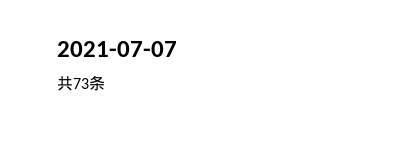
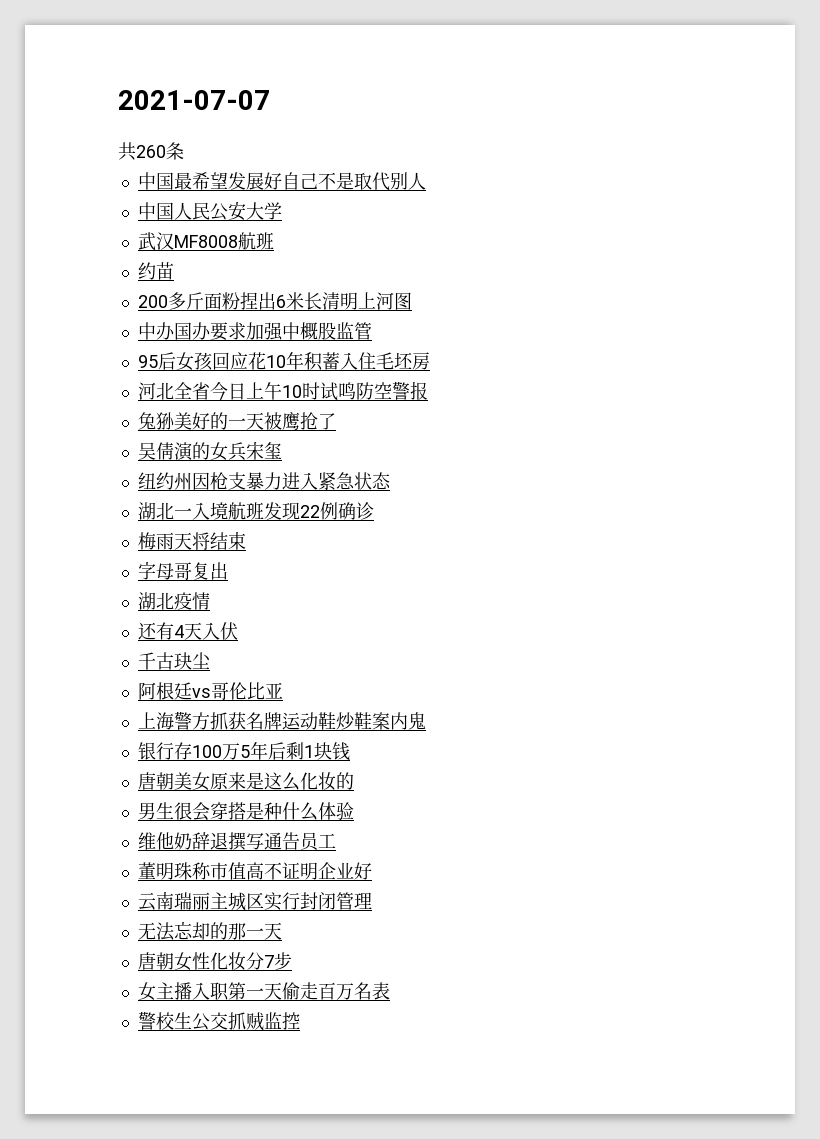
- 共73条
+ 共260条
+ 中国最希望发展好自己不是取代别人
+ 中国人民公安大学
+ 武汉MF8008航班
+ 约苗
+ 200多斤面粉捏出6米长清明上河图
+ 中办国办要求加强中概股监管
+ 95后女孩回应花10年积蓄入住毛坯房
+ 河北全省今日上午10时试鸣防空警报
+ 兔狲美好的一天被鹰抢了
+ 吴倩演的女兵宋玺
+ 纽约州因枪支暴力进入紧急状态
+ 湖北一入境航班发现22例确诊
+ 梅雨天将结束
+ 字母哥复出
+ 湖北疫情
+ 还有4天入伏
+ 千古玦尘
+ 阿根廷vs哥伦比亚
+ 上海警方抓获名牌运动鞋炒鞋案内鬼
+ 银行存100万5年后剩1块钱
+ 唐朝美女原来是这么化妆的
+ 男生很会穿搭是种什么体验
+ 维他奶辞退撰写通告员工
+ 董明珠称市值高不证明企业好
+ 云南瑞丽主城区实行封闭管理
+ 无法忘却的那一天
+ 唐朝女性化妆分7步
+ 女主播入职第一天偷走百万名表
+ 警校生公交抓贼监控

